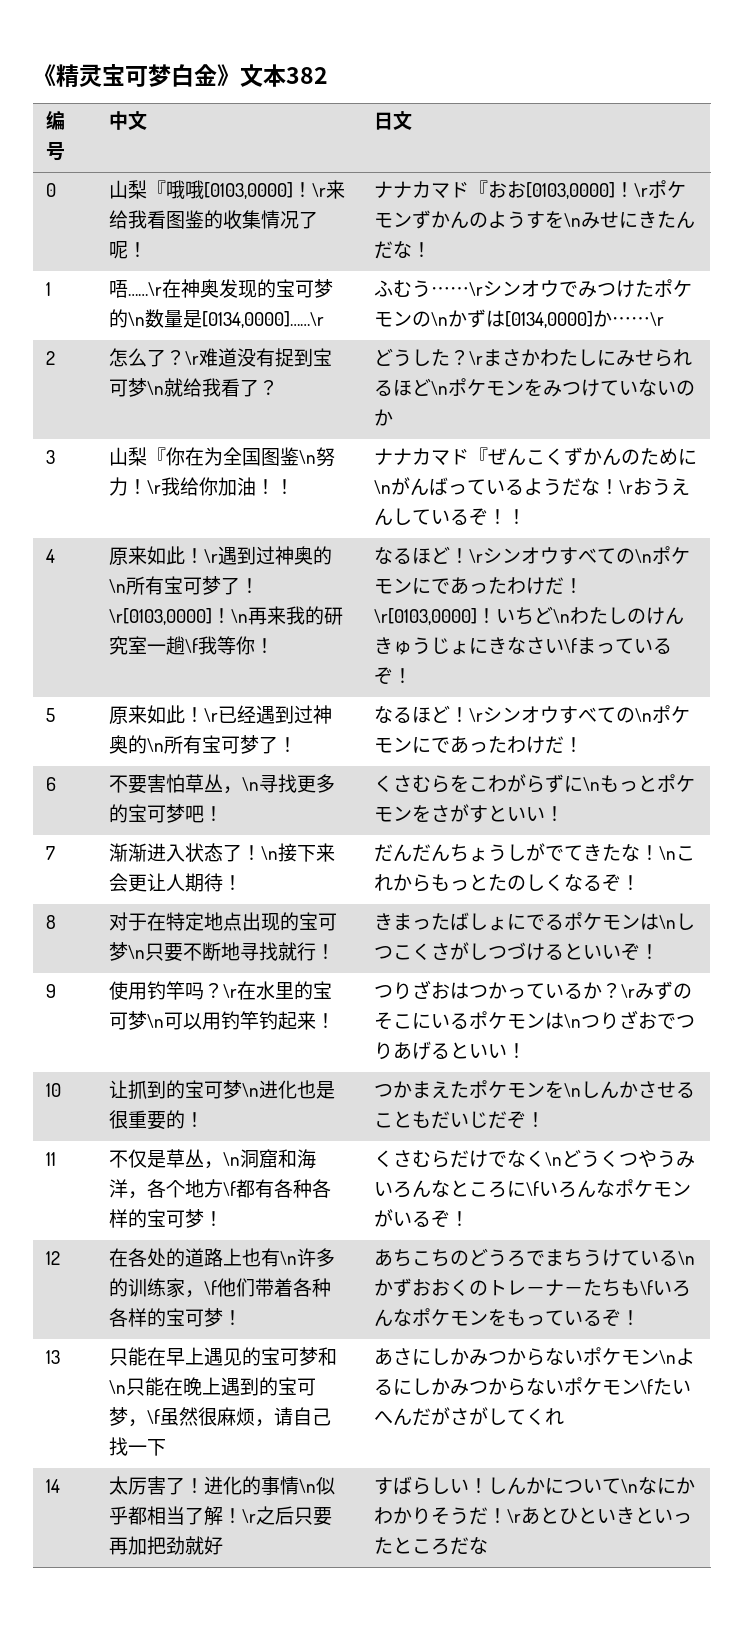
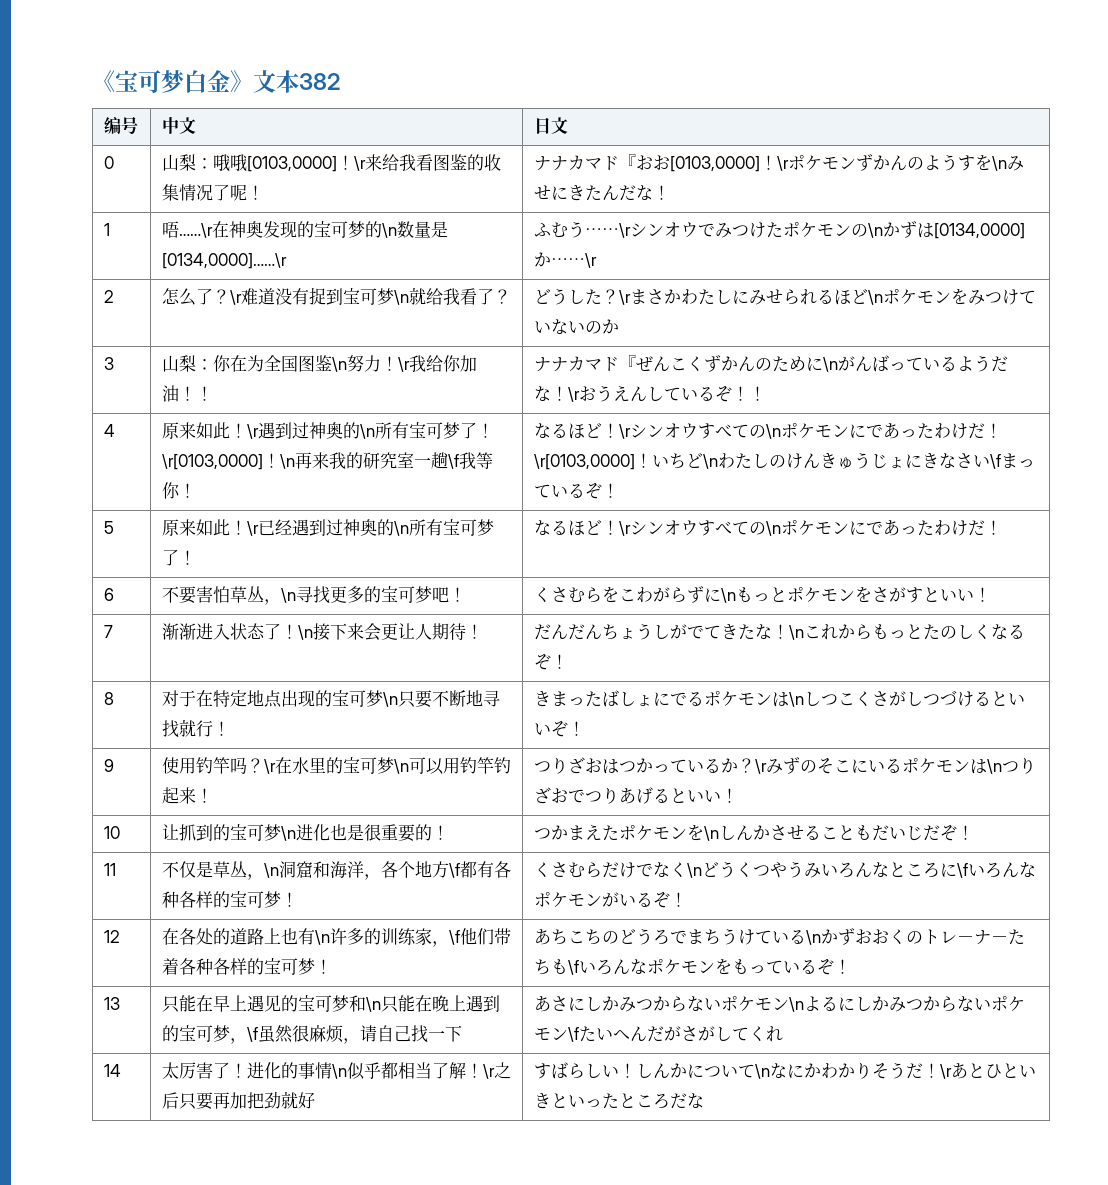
- 《精灵宝可梦白金》文本382
+ 《宝可梦白金》文本382
- 0 | 山梨『哦哦[0103,0000]！\r来给我看图鉴的收集情况了呢！ | ナナカマド『おお[0103,0000]！\rポケモンずかんのようすを\nみせにきたんだな！
+ 0 | 山梨：哦哦[0103,0000]！\r来给我看图鉴的收集情况了呢！ | ナナカマド『おお[0103,0000]！\rポケモンずかんのようすを\nみせにきたんだな！
- 3 | 山梨『你在为全国图鉴\n努力！\r我给你加油！！ | ナナカマド『ぜんこくずかんのために\nがんばっているようだな！\rおうえんしているぞ！！
+ 3 | 山梨：你在为全国图鉴\n努力！\r我给你加油！！ | ナナカマド『ぜんこくずかんのために\nがんばっているようだな！\rおうえんしているぞ！！

